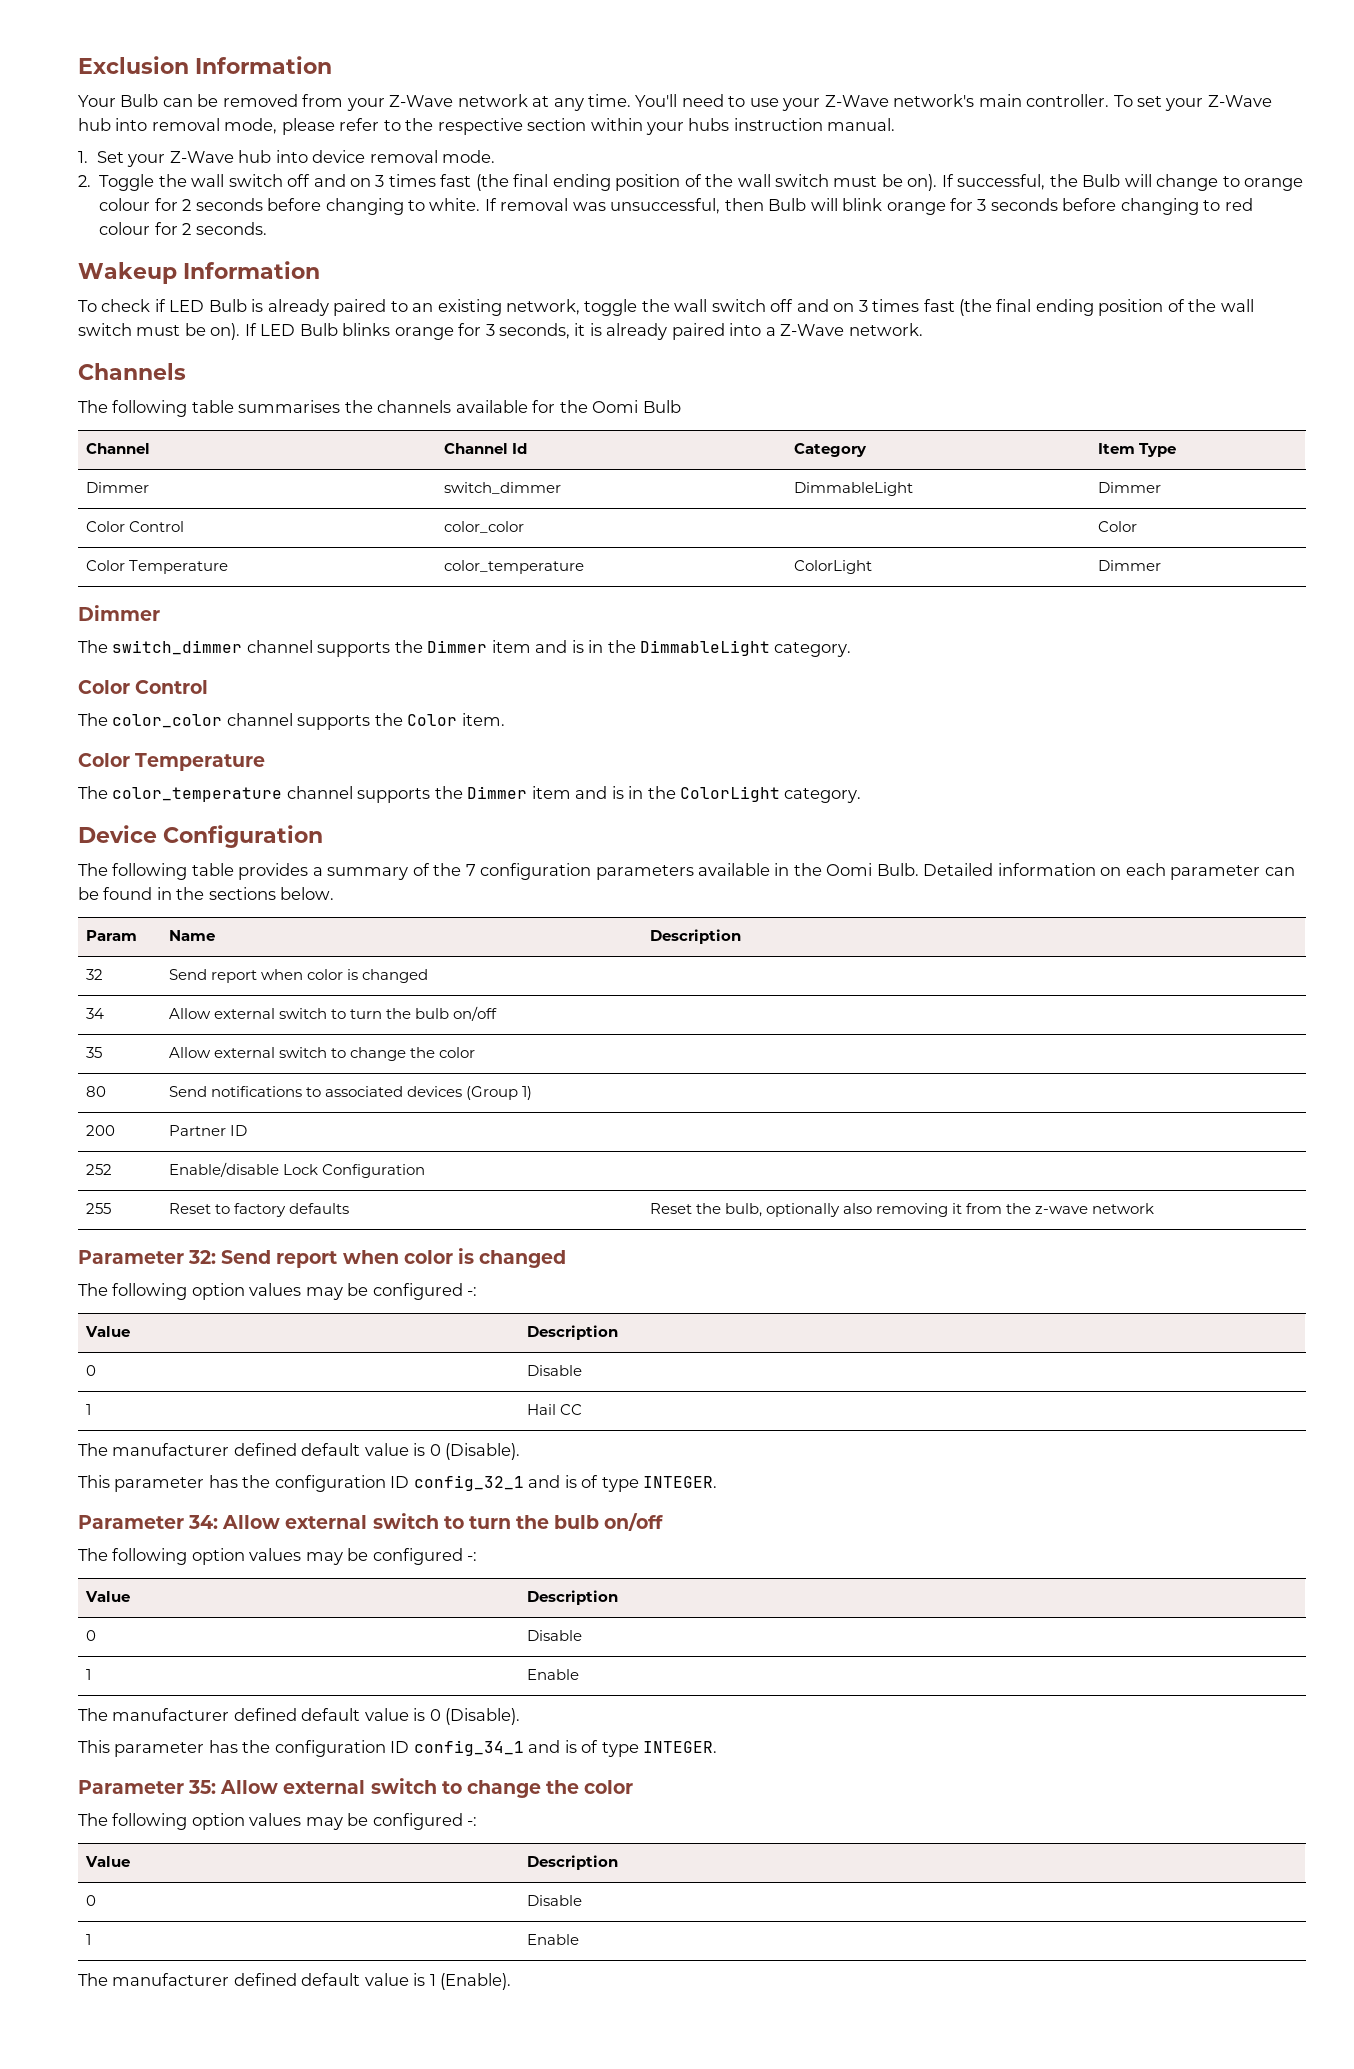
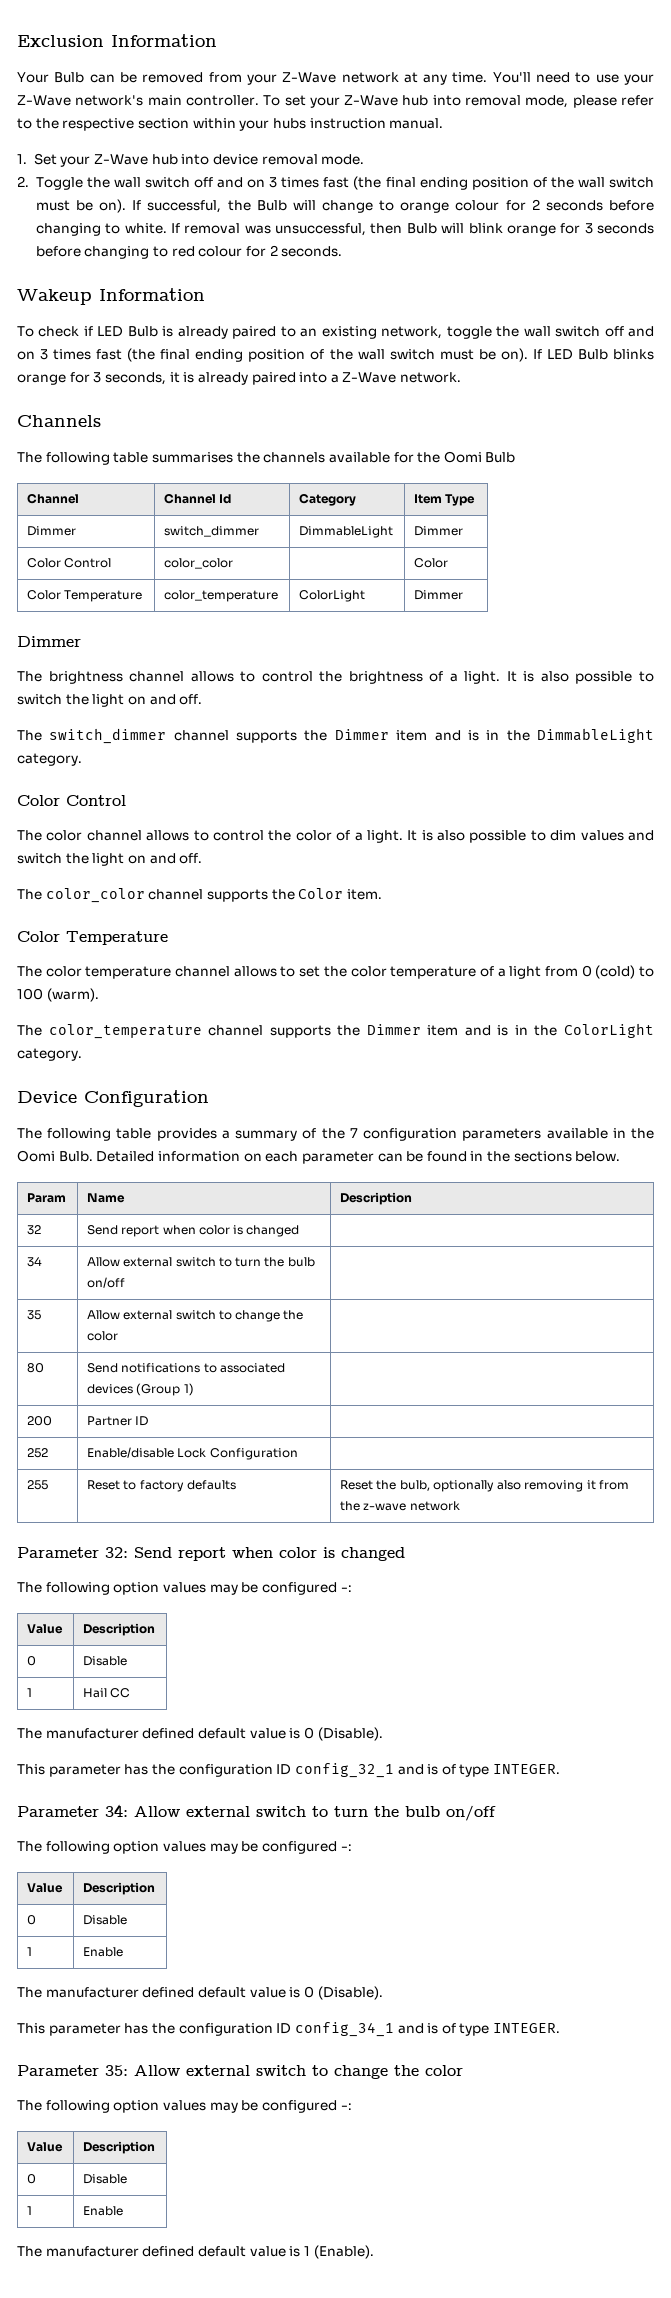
+ The brightness channel allows to control the brightness of a light. It is also possible to switch the light on and off.
+ The color channel allows to control the color of a light. It is also possible to dim values and switch the light on and off.
+ The color temperature channel allows to set the color temperature of a light from 0 (cold) to 100 (warm).

